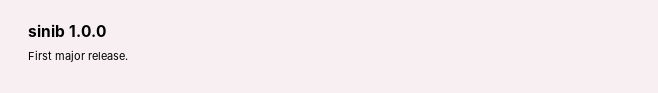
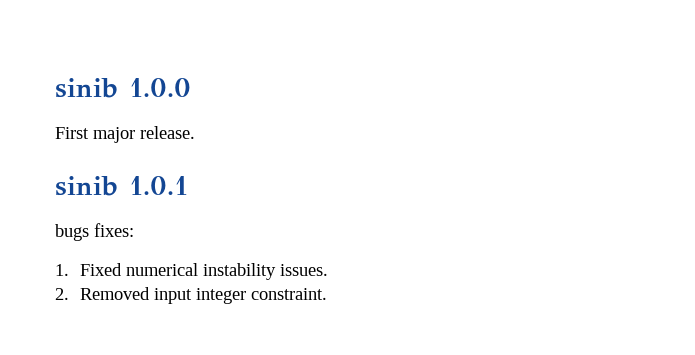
+ sinib 1.0.1
+ bugs fixes:
+ 1. Fixed numerical instability issues.
+ 2. Removed input integer constraint.

